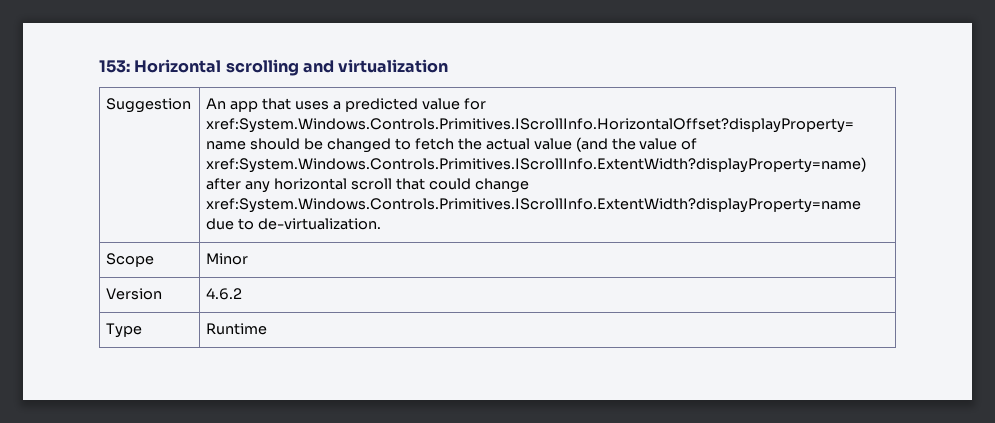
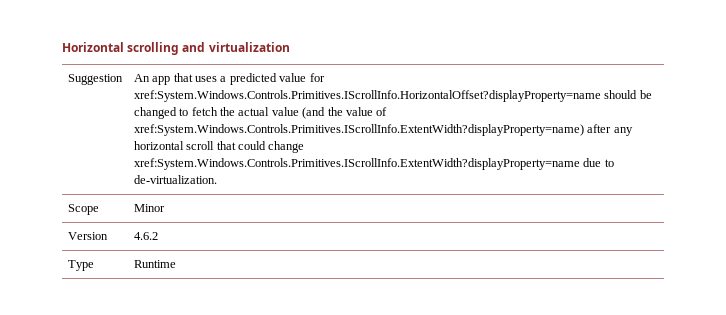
- 153: Horizontal scrolling and virtualization
+ Horizontal scrolling and virtualization

